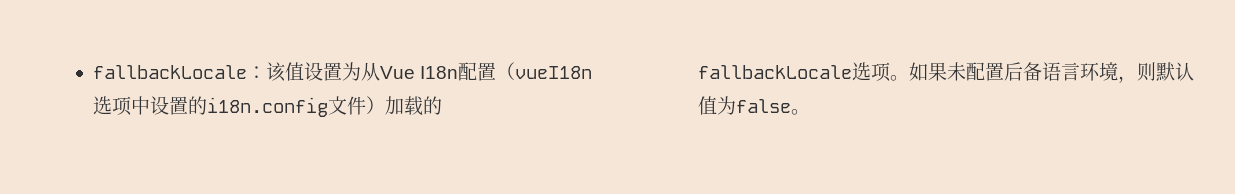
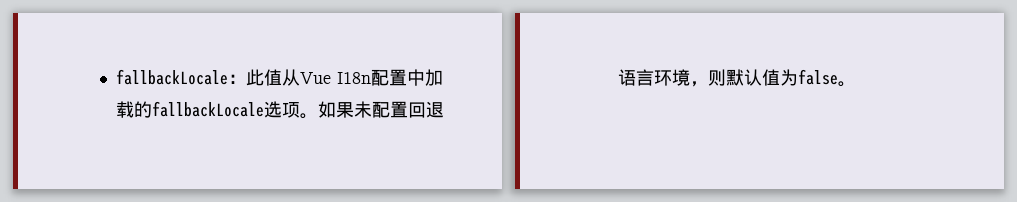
- fallbackLocale：该值设置为从Vue I18n配置（vueI18n选项中设置的i18n.config文件）加载的fallbackLocale选项。
+ fallbackLocale：此值从Vue I18n配置中加载的fallbackLocale选项。
- 如果未配置后备语言环境，则默认值为false。
+ 如果未配置回退语言环境，则默认值为false。

